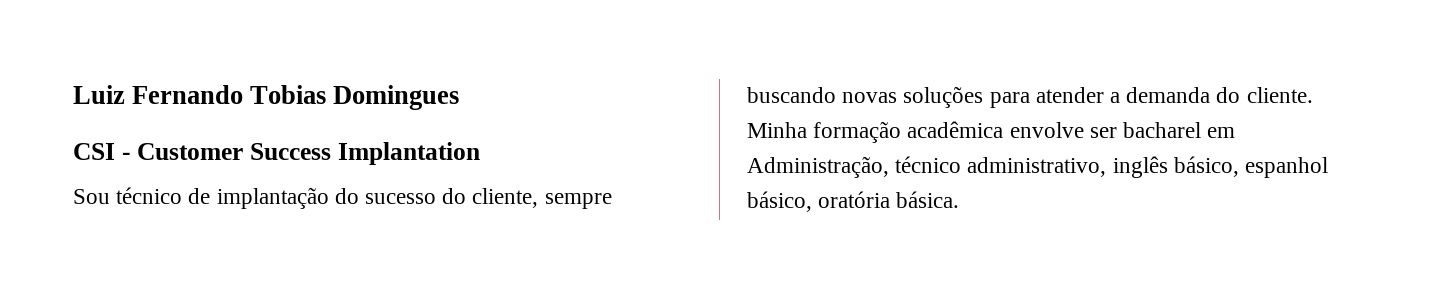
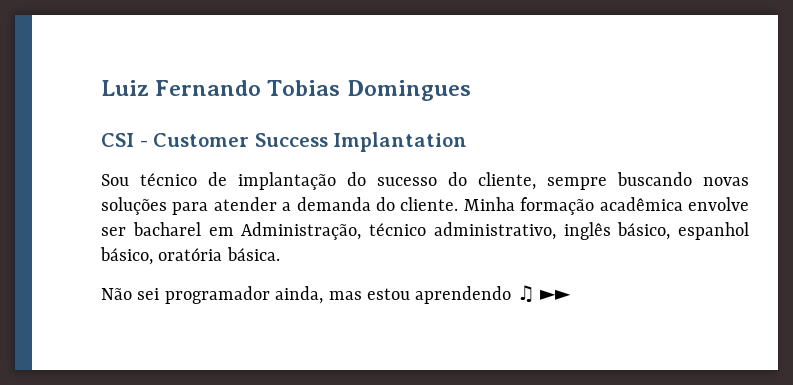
+ Não sei programador ainda, mas estou aprendendo ♫ ►►

